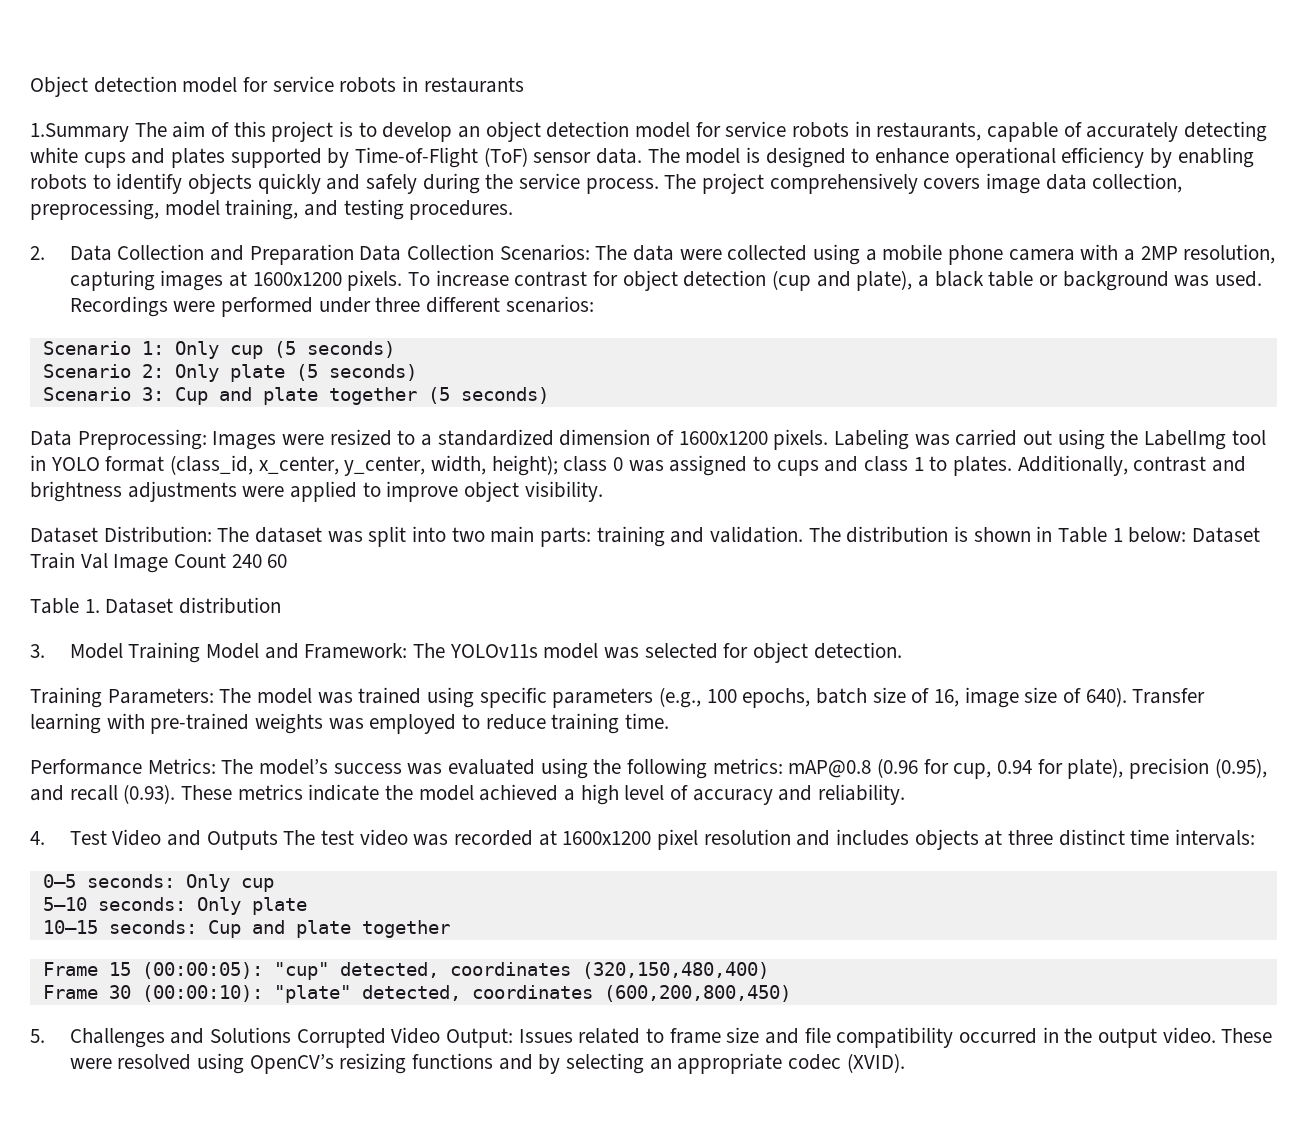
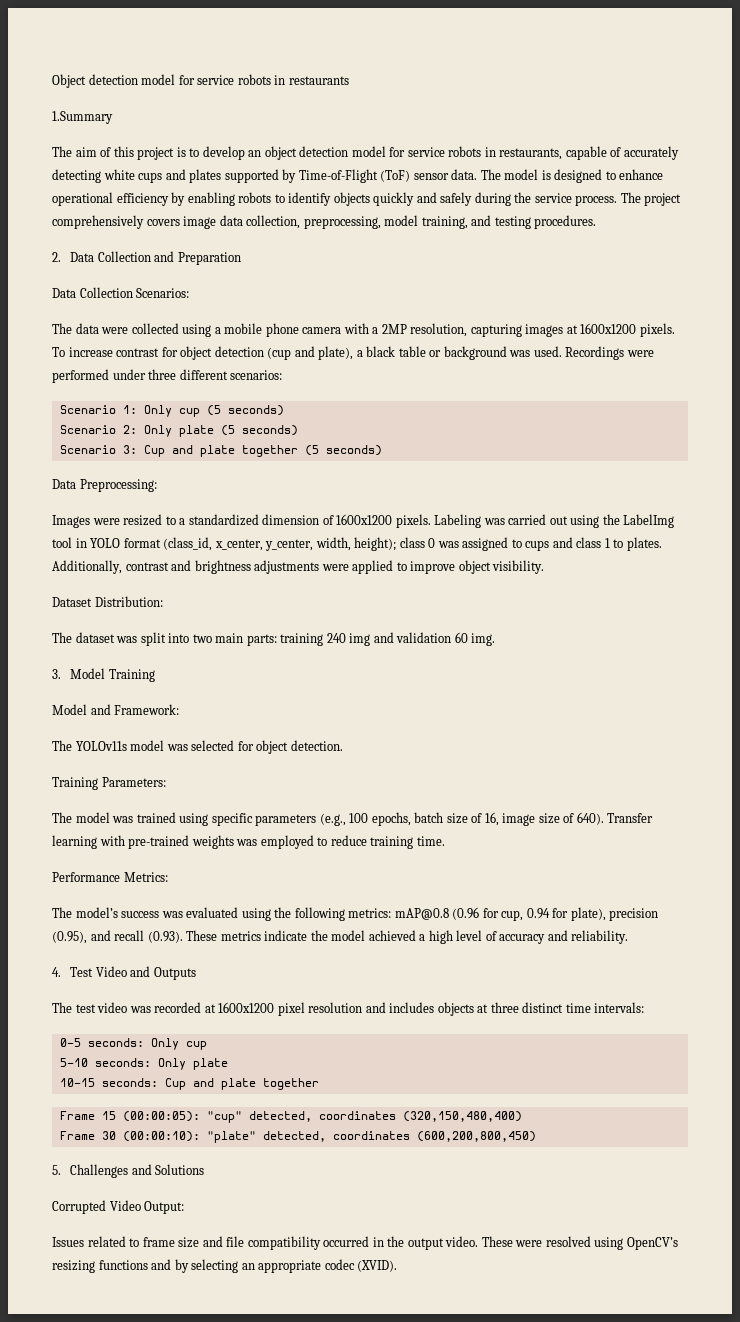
- 1.Summary The aim of this project is to develop an object detection model for service robots in restaurants, capable of accurately detecting white cups and plates supported by Time-of-Flight (ToF) sensor data.
+ 1.Summary
+ The aim of this project is to develop an object detection model for service robots in restaurants, capable of accurately detecting white cups and plates supported by Time-of-Flight (ToF) sensor data.
- 2. Data Collection and Preparation Data Collection Scenarios: The data were collected using a mobile phone camera with a 2MP resolution, capturing images at 1600x1200 pixels.
+ 2. Data Collection and Preparation
+ Data Collection Scenarios:
+ The data were collected using a mobile phone camera with a 2MP resolution, capturing images at 1600x1200 pixels.
- Data Preprocessing: Images were resized to a standardized dimension of 1600x1200 pixels.
+ Data Preprocessing:
+ Images were resized to a standardized dimension of 1600x1200 pixels.
- Dataset Distribution: The dataset was split into two main parts: training and validation. The distribution is shown in Table 1 below: Dataset Train Val Image Count 240 60
- Table 1. Dataset distribution
+ Dataset Distribution:
+ The dataset was split into two main parts: training 240 img and validation 60 img.
- 3. Model Training Model and Framework: The YOLOv11s model was selected for object detection.
+ 3. Model Training
+ Model and Framework:
+ The YOLOv11s model was selected for object detection.
- Training Parameters: The model was trained using specific parameters (e.g., 100 epochs, batch size of 16, image size of 640).
+ Training Parameters:
+ The model was trained using specific parameters (e.g., 100 epochs, batch size of 16, image size of 640).
- Performance Metrics: The model’s success was evaluated using the following metrics: mAP@0.8 (0.96 for cup, 0.94 for plate), precision (0.95), and recall (0.93). These metrics indicate the model achieved a high level of accuracy and reliability.
+ Performance Metrics:
+ The model’s success was evaluated using the following metrics: mAP@0.8 (0.96 for cup, 0.94 for plate), precision (0.95), and recall (0.93). These metrics indicate the model achieved a high level of accuracy and reliability.
- 4. Test Video and Outputs The test video was recorded at 1600x1200 pixel resolution and includes objects at three distinct time intervals:
+ 4. Test Video and Outputs
+ The test video was recorded at 1600x1200 pixel resolution and includes objects at three distinct time intervals:
- 5. Challenges and Solutions Corrupted Video Output: Issues related to frame size and file compatibility occurred in the output video.
+ 5. Challenges and Solutions
+ Corrupted Video Output:
+ Issues related to frame size and file compatibility occurred in the output video.

